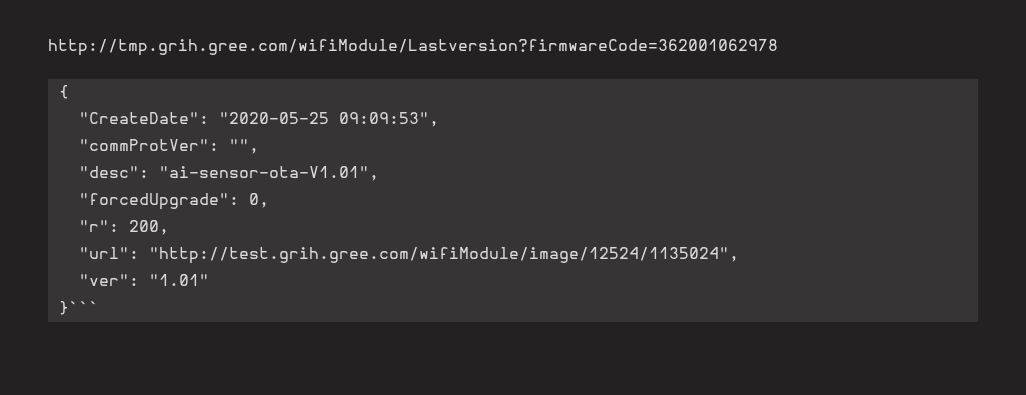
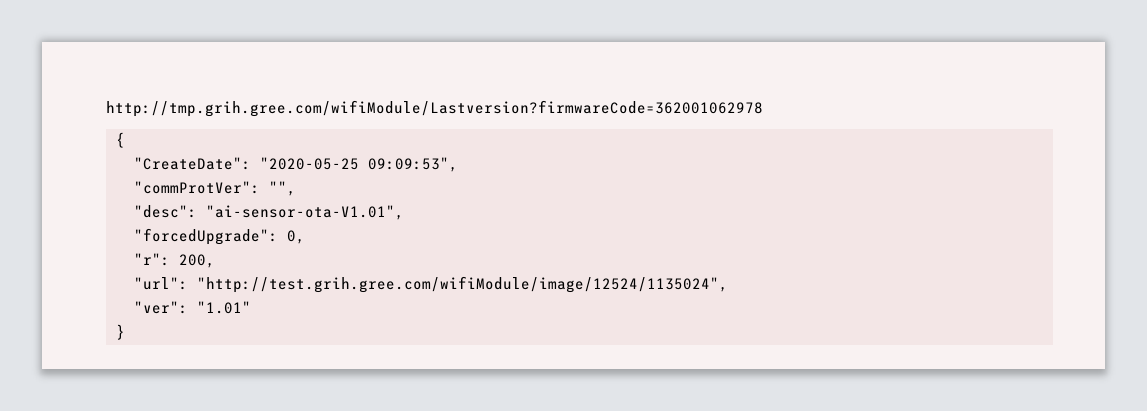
- }```
+ }

